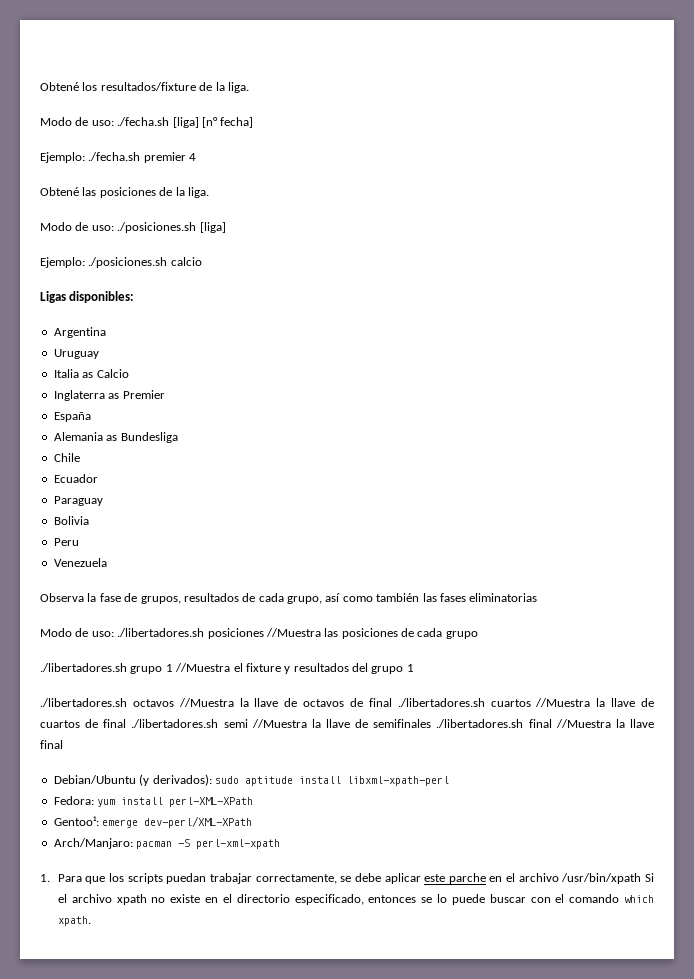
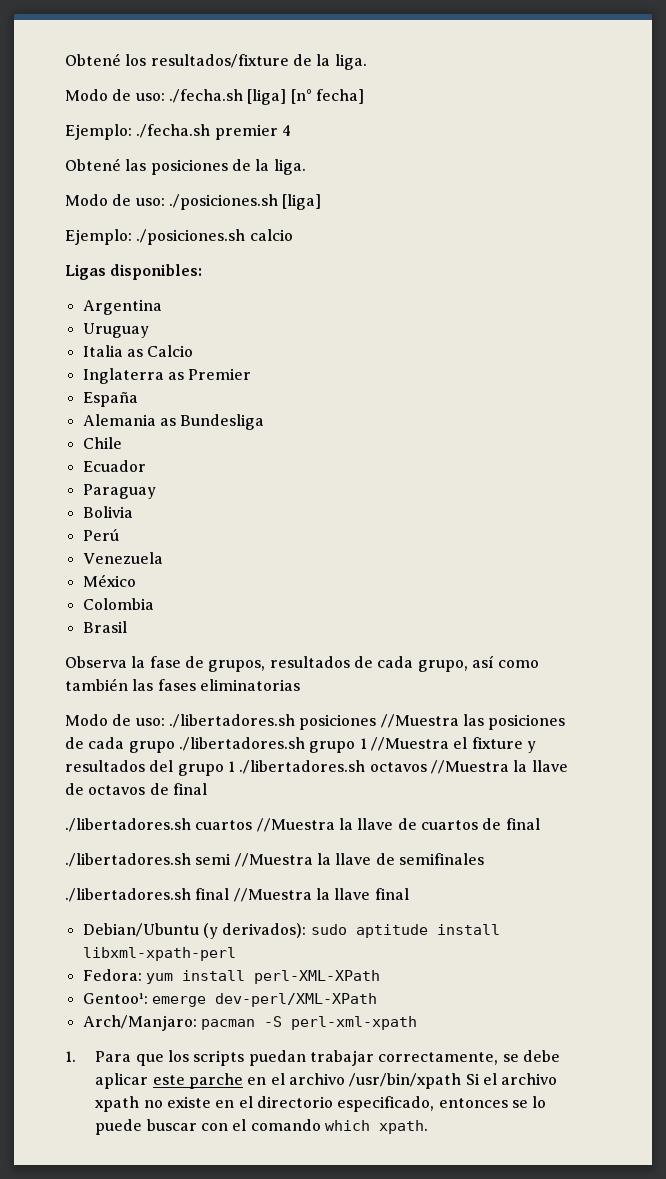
- Peru
+ Perú
+ México
+ Colombia
+ Brasil
- Modo de uso: ./libertadores.sh posiciones //Muestra las posiciones de cada grupo
- ./libertadores.sh grupo 1 //Muestra el fixture y resultados del grupo 1
- ./libertadores.sh octavos //Muestra la llave de octavos de final ./libertadores.sh cuartos //Muestra la llave de cuartos de final ./libertadores.sh semi //Muestra la llave de semifinales ./libertadores.sh final //Muestra la llave final
+ Modo de uso: ./libertadores.sh posiciones //Muestra las posiciones de cada grupo ./libertadores.sh grupo 1 //Muestra el fixture y resultados del grupo 1 ./libertadores.sh octavos //Muestra la llave de octavos de final
+ ./libertadores.sh cuartos //Muestra la llave de cuartos de final
+ ./libertadores.sh semi //Muestra la llave de semifinales
+ ./libertadores.sh final //Muestra la llave final

